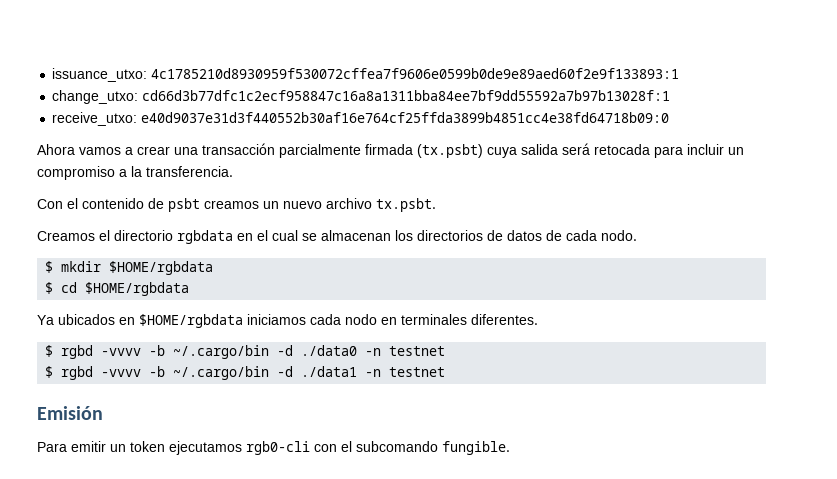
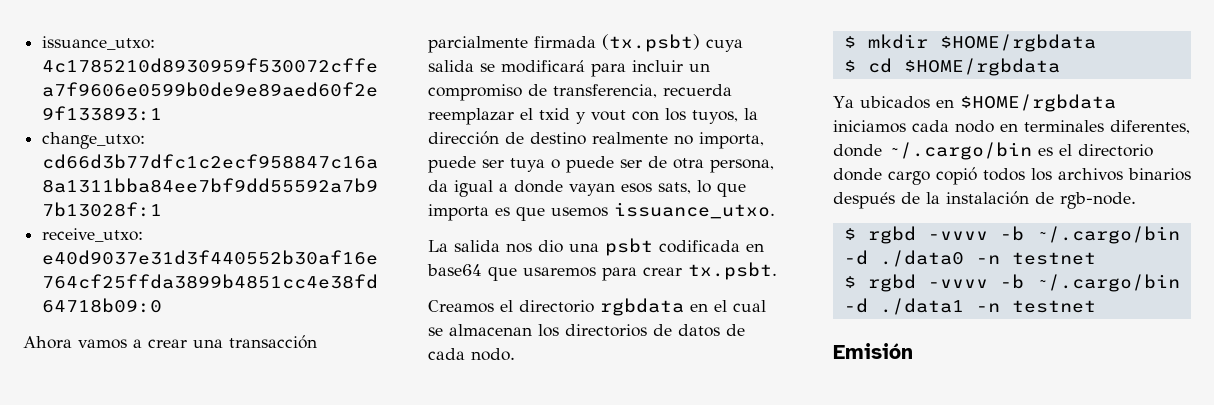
- Ahora vamos a crear una transacción parcialmente firmada (tx.psbt) cuya salida será retocada para incluir un compromiso a la transferencia.
- Con el contenido de psbt creamos un nuevo archivo tx.psbt.
+ Ahora vamos a crear una transacción parcialmente firmada (tx.psbt) cuya salida se modificará para incluir un compromiso de transferencia, recuerda reemplazar el txid y vout con los tuyos, la dirección de destino realmente no importa, puede ser tuya o puede ser de otra persona, da igual a donde vayan esos sats, lo que importa es que usemos issuance_utxo.
+ La salida nos dio una psbt codificada en base64 que usaremos para crear tx.psbt.
- Ya ubicados en $HOME/rgbdata iniciamos cada nodo en terminales diferentes.
+ Ya ubicados en $HOME/rgbdata iniciamos cada nodo en terminales diferentes, donde ~/.cargo/bin es el directorio donde cargo copió todos los archivos binarios después de la instalación de rgb-node.
- Para emitir un token ejecutamos rgb0-cli con el subcomando fungible.

